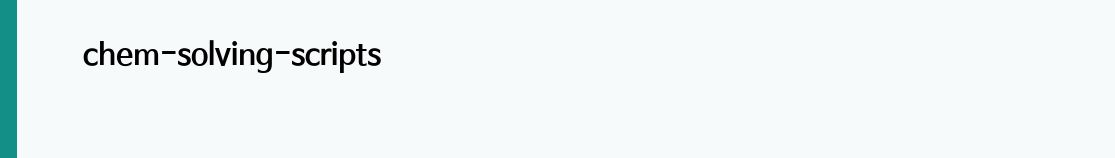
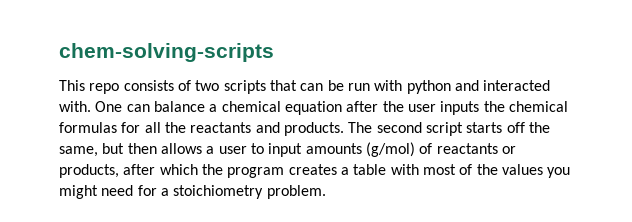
+ This repo consists of two scripts that can be run with python and interacted with. One can balance a chemical equation after the user inputs the chemical formulas for all the reactants and products. The second script starts off the same, but then allows a user to input amounts (g/mol) of reactants or products, after which the program creates a table with most of the values you might need for a stoichiometry problem.

